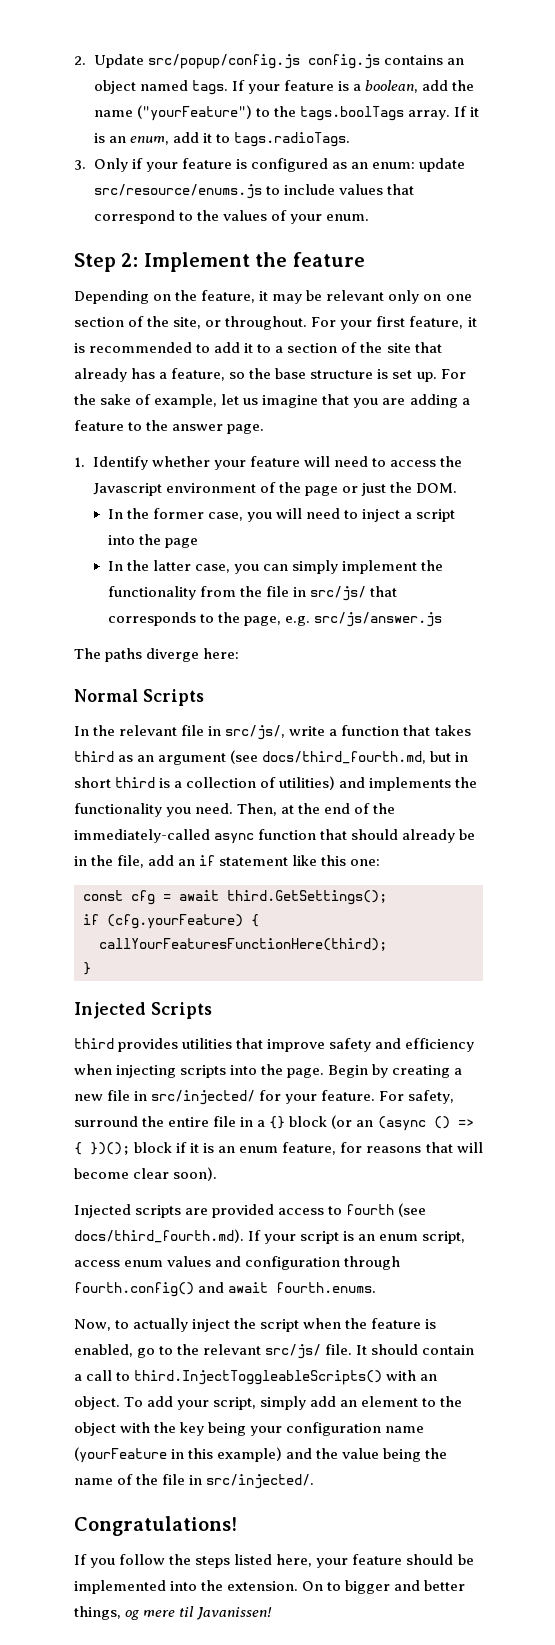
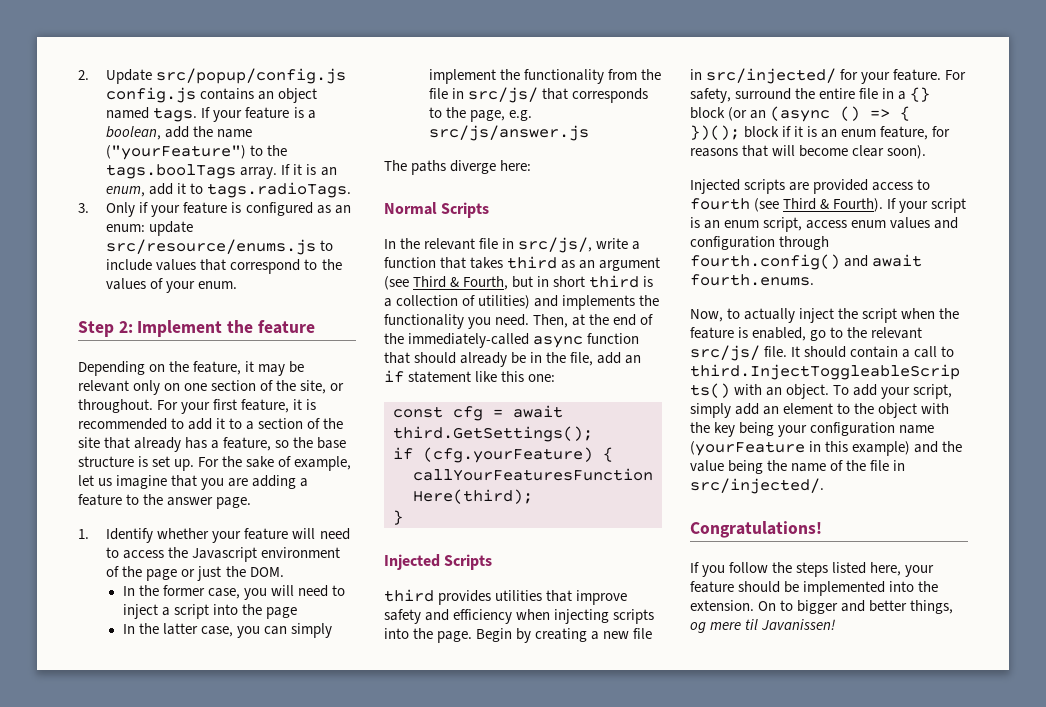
- In the relevant file in src/js/, write a function that takes third as an argument (see docs/third_fourth.md, but in short third is a collection of utilities) and implements the functionality you need.
+ In the relevant file in src/js/, write a function that takes third as an argument (see Third & Fourth, but in short third is a collection of utilities) and implements the functionality you need.
- Injected scripts are provided access to fourth (see docs/third_fourth.md). If your script is an enum script, access enum values and configuration through fourth.config() and await fourth.enums.
+ Injected scripts are provided access to fourth (see Third & Fourth). If your script is an enum script, access enum values and configuration through fourth.config() and await fourth.enums.

